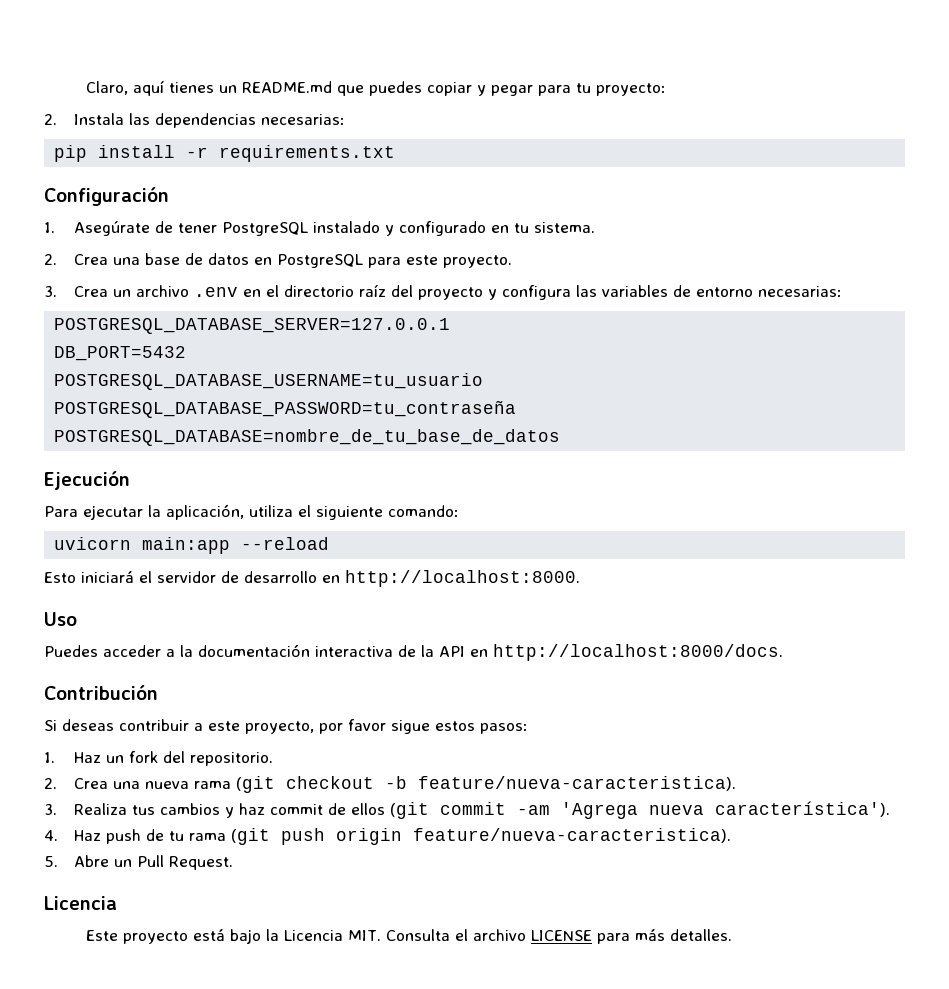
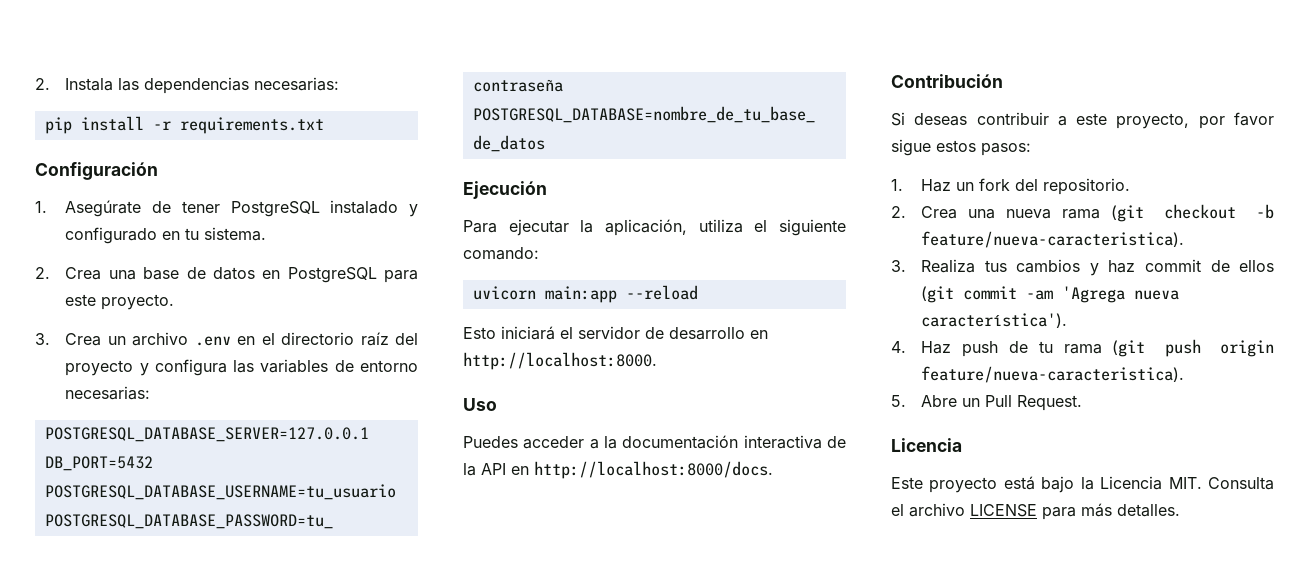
- Claro, aquí tienes un README.md que puedes copiar y pegar para tu proyecto:

